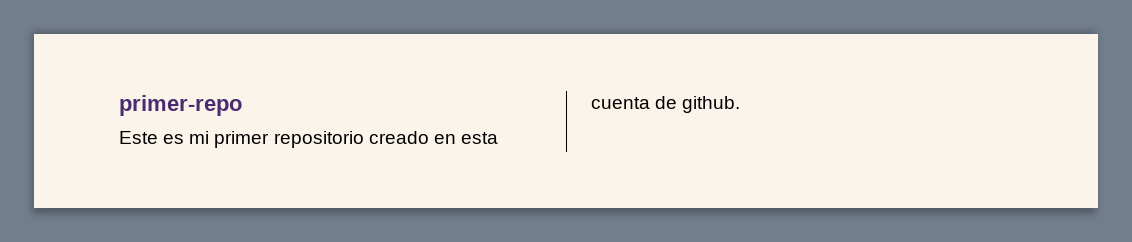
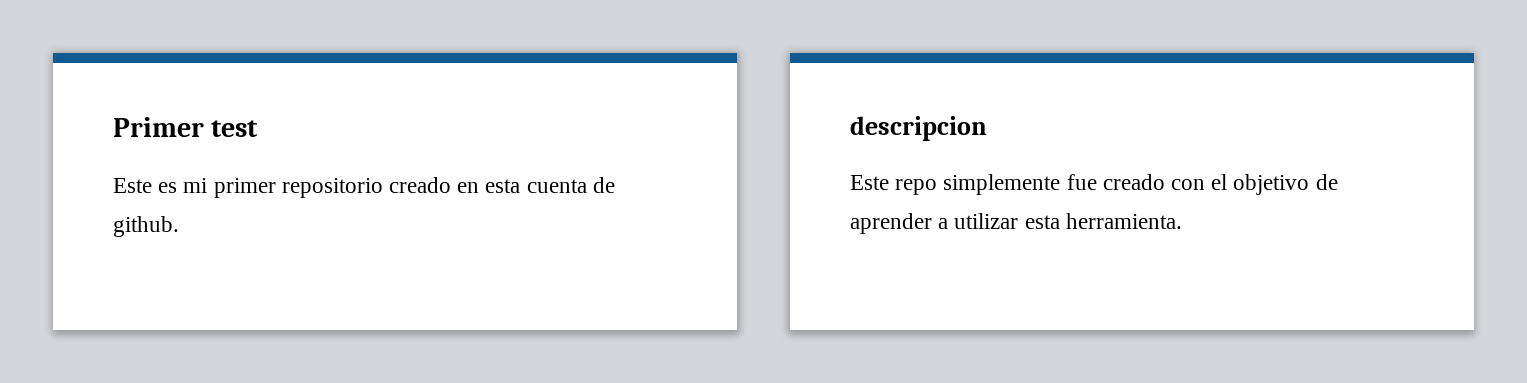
- primer-repo
+ Primer test
+ descripcion
+ Este repo simplemente fue creado con el objetivo de aprender a utilizar esta herramienta.

